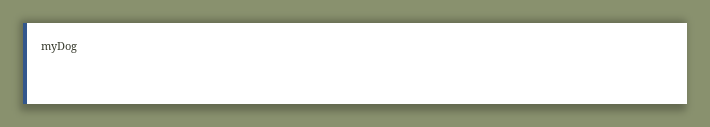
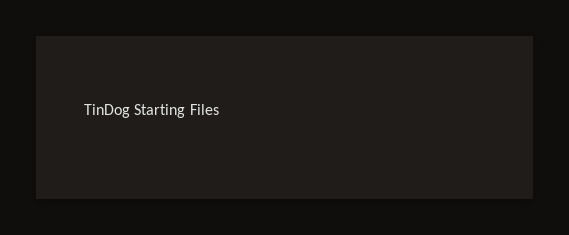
- myDog
+ TinDog Starting Files

